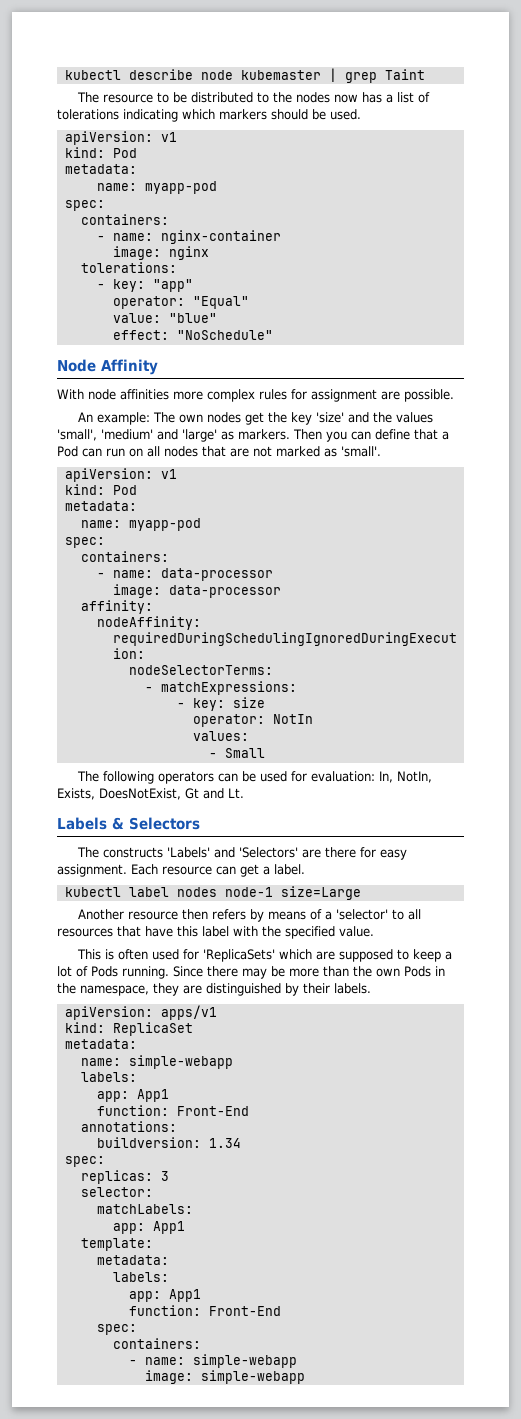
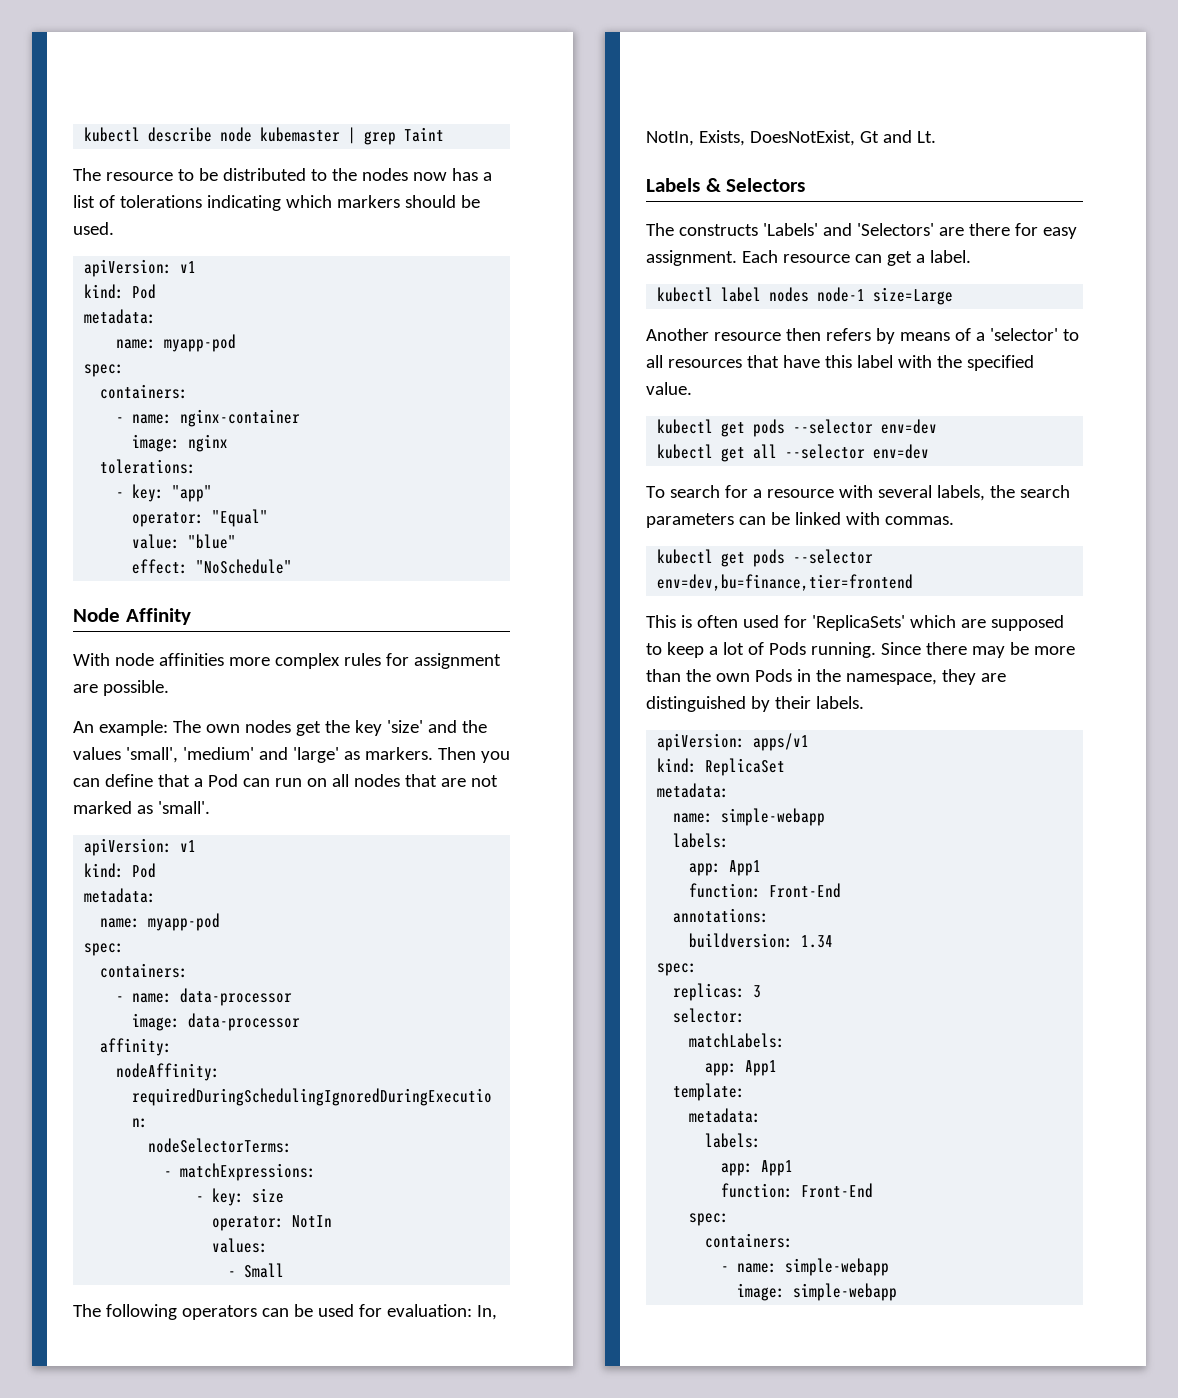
+ kubectl get pods --selector env=dev
+ kubectl get all --selector env=dev
+ To search for a resource with several labels, the search parameters can be linked with commas.
+ kubectl get pods --selector env=dev,bu=finance,tier=frontend

